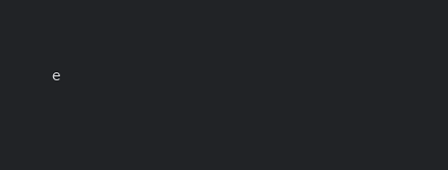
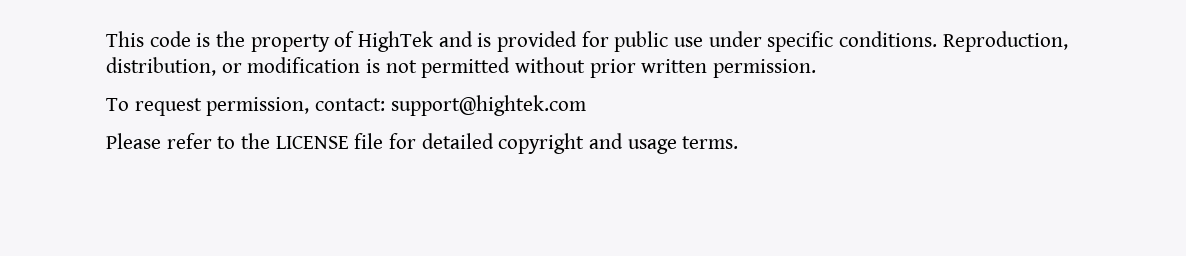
- e
+ This code is the property of HighTek and is provided for public use under specific conditions. Reproduction, distribution, or modification is not permitted without prior written permission.
+ To request permission, contact: support@hightek.com
+ Please refer to the LICENSE file for detailed copyright and usage terms.

